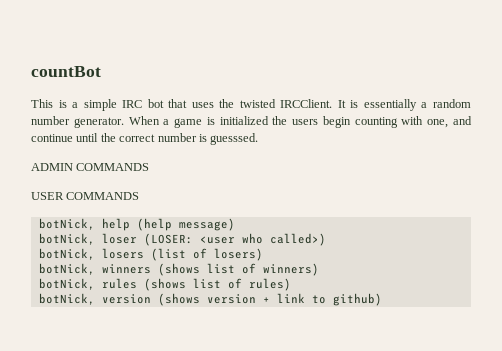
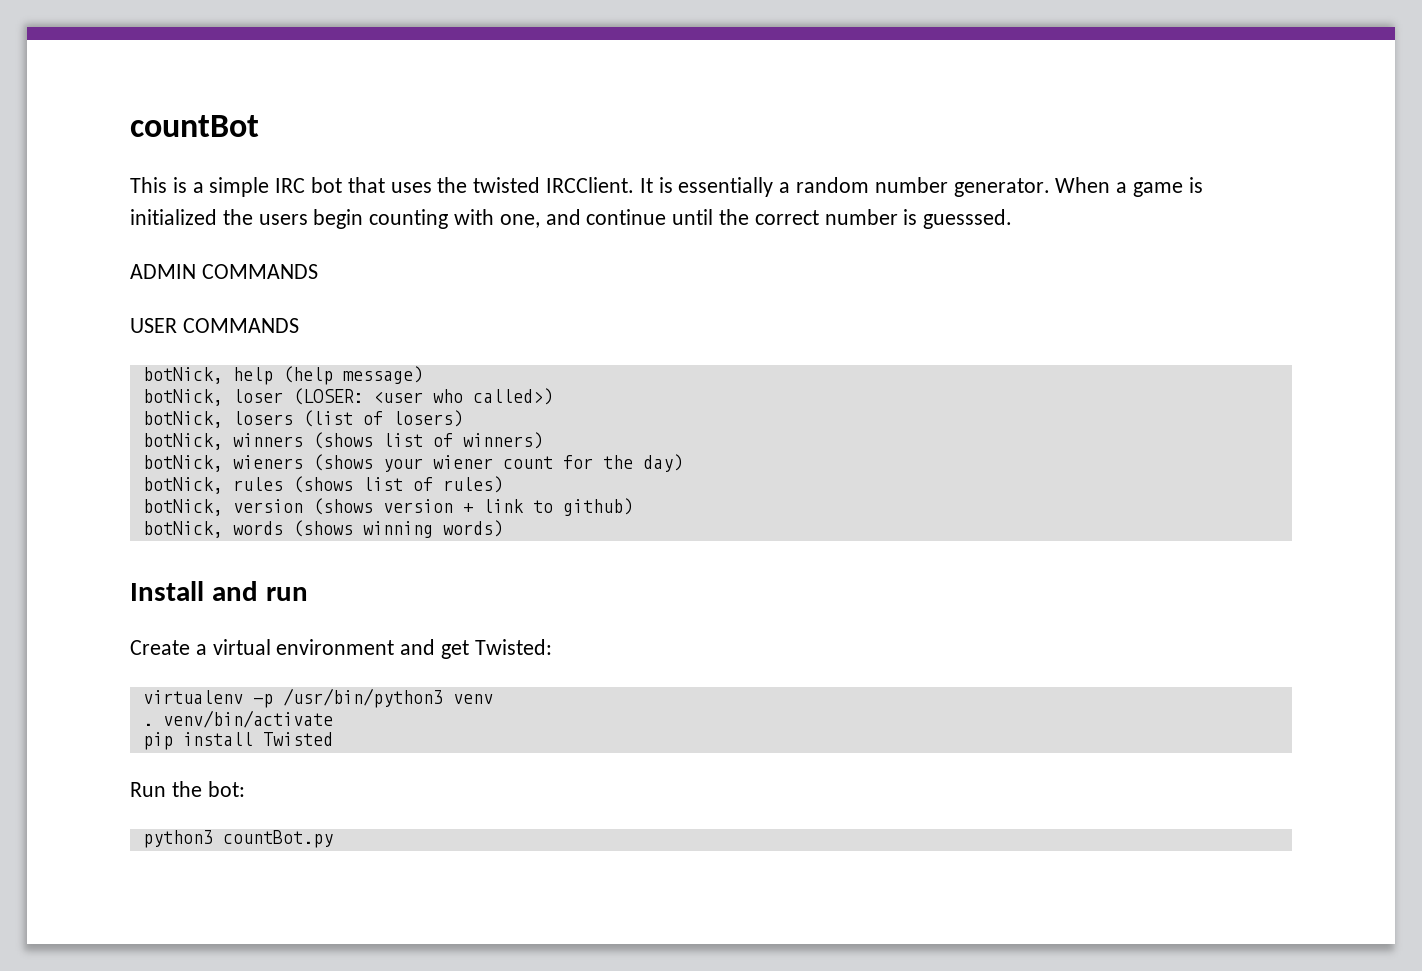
+ botNick, wieners (shows your wiener count for the day)
+ botNick, words (shows winning words)
+ Install and run
+ Create a virtual environment and get Twisted:
+ virtualenv -p /usr/bin/python3 venv
+ . venv/bin/activate
+ pip install Twisted
+ Run the bot:
+ python3 countBot.py

